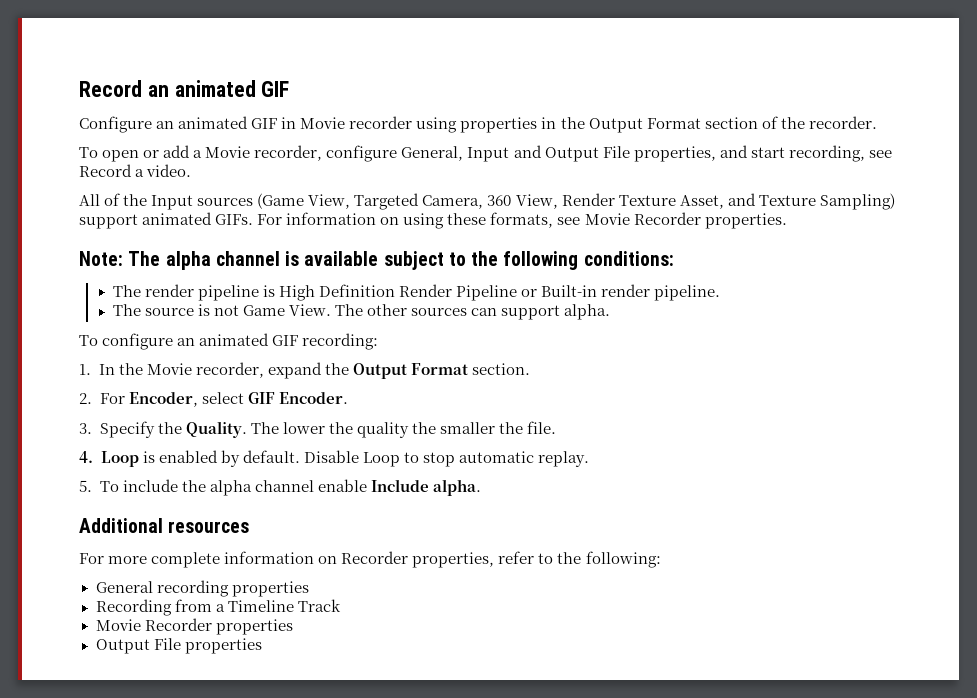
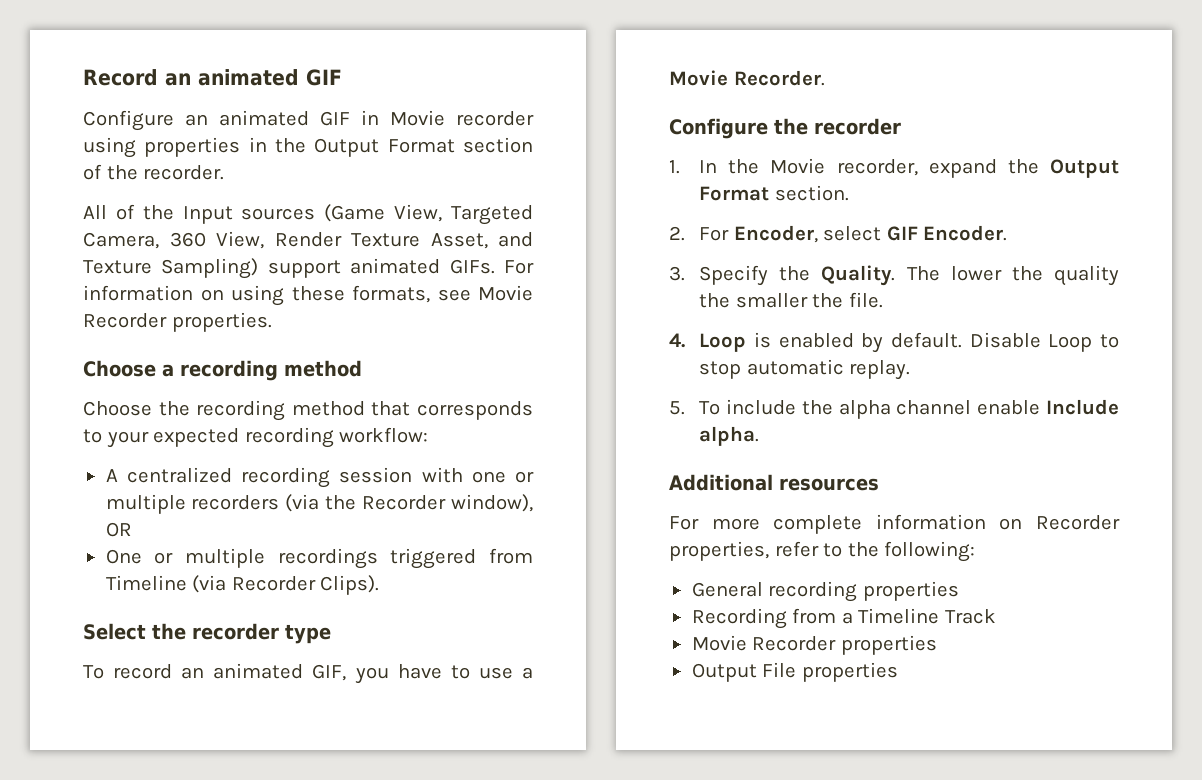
- To open or add a Movie recorder, configure General, Input and Output File properties, and start recording, see Record a video.
- Note: The alpha channel is available subject to the following conditions:
- The render pipeline is High Definition Render Pipeline or Built-in render pipeline.
- The source is not Game View. The other sources can support alpha.
- To configure an animated GIF recording:
+ Choose a recording method
+ Choose the recording method that corresponds to your expected recording workflow:
+ A centralized recording session with one or multiple recorders (via the Recorder window), OR
+ One or multiple recordings triggered from Timeline (via Recorder Clips).
+ Select the recorder type
+ To record an animated GIF, you have to use a Movie Recorder.
+ Configure the recorder

